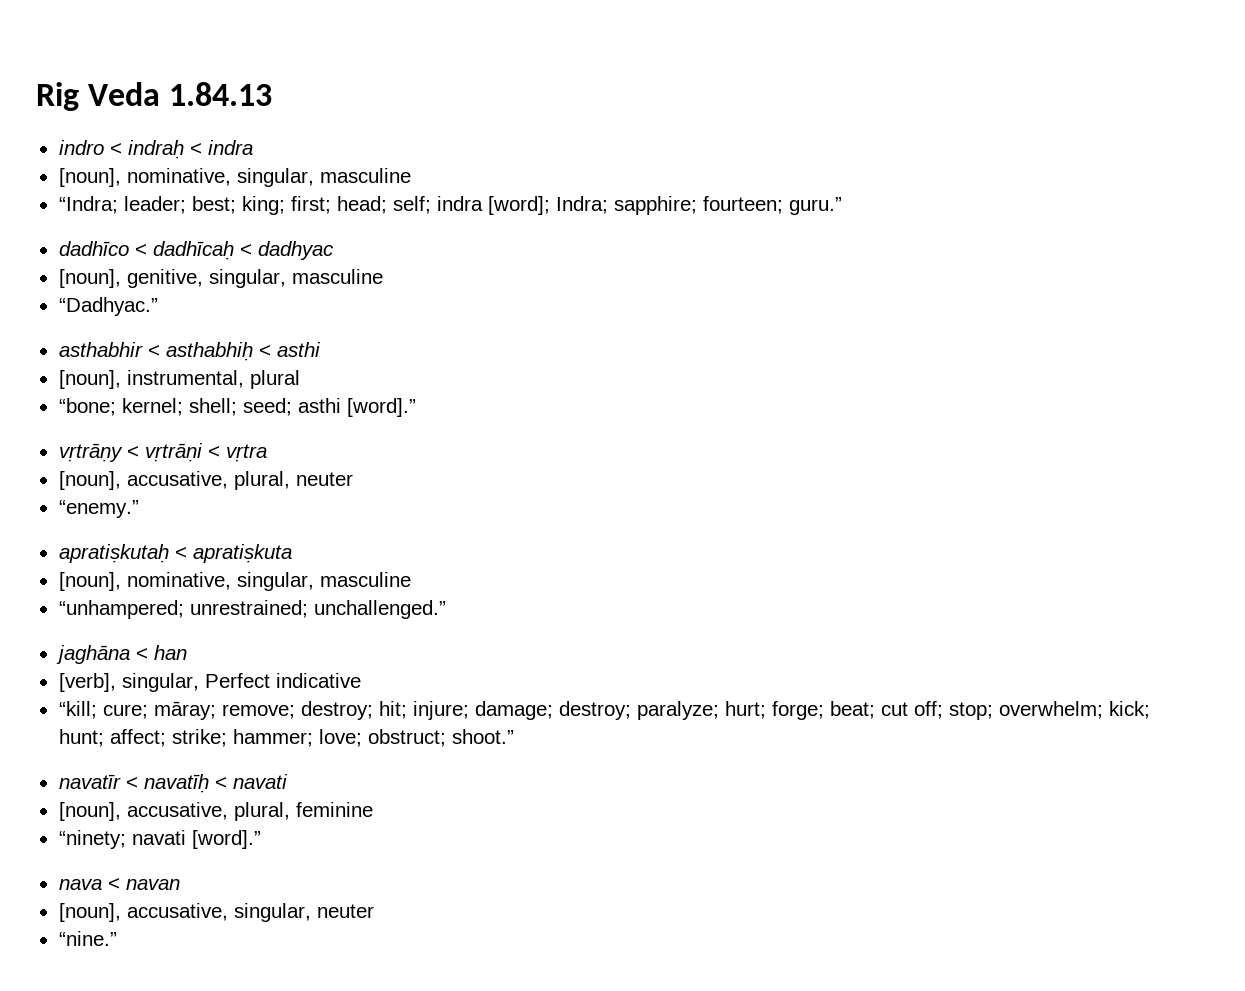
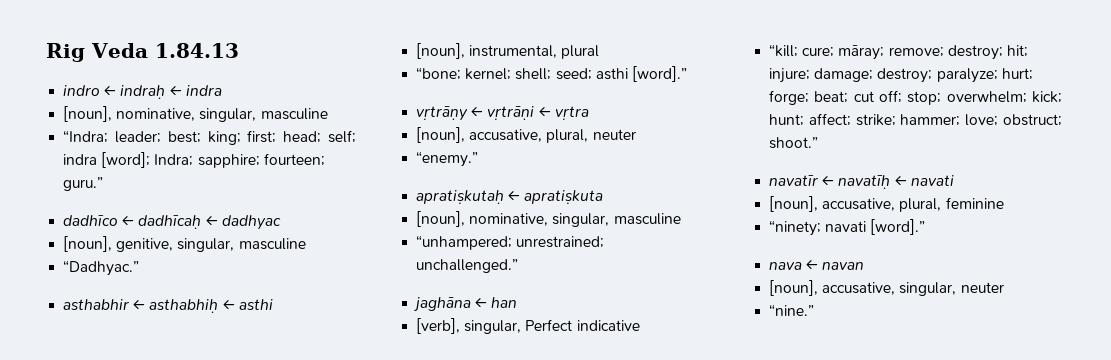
- indro < indraḥ < indra
+ indro ← indraḥ ← indra
- dadhīco < dadhīcaḥ < dadhyac
+ dadhīco ← dadhīcaḥ ← dadhyac
- asthabhir < asthabhiḥ < asthi
+ asthabhir ← asthabhiḥ ← asthi
- vṛtrāṇy < vṛtrāṇi < vṛtra
+ vṛtrāṇy ← vṛtrāṇi ← vṛtra
- apratiṣkutaḥ < apratiṣkuta
+ apratiṣkutaḥ ← apratiṣkuta
- jaghāna < han
+ jaghāna ← han
- navatīr < navatīḥ < navati
+ navatīr ← navatīḥ ← navati
- nava < navan
+ nava ← navan

